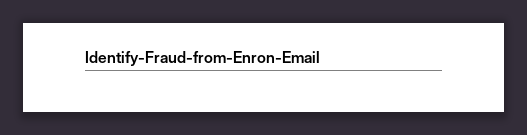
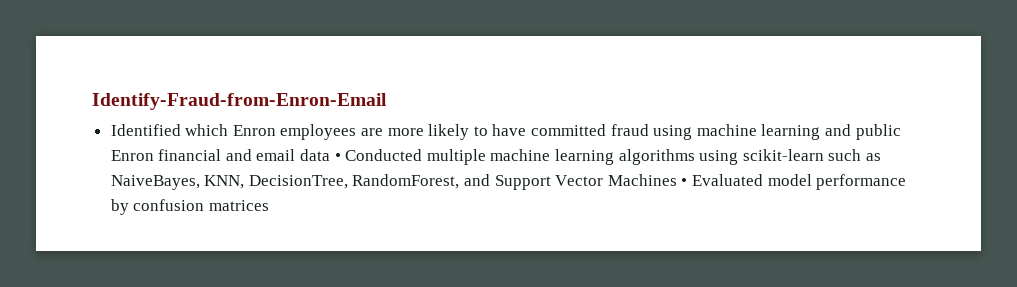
+ Identified which Enron employees are more likely to have committed fraud using machine learning and public Enron financial and email data • Conducted multiple machine learning algorithms using scikit-learn such as NaiveBayes, KNN, DecisionTree, RandomForest, and Support Vector Machines • Evaluated model performance by confusion matrices

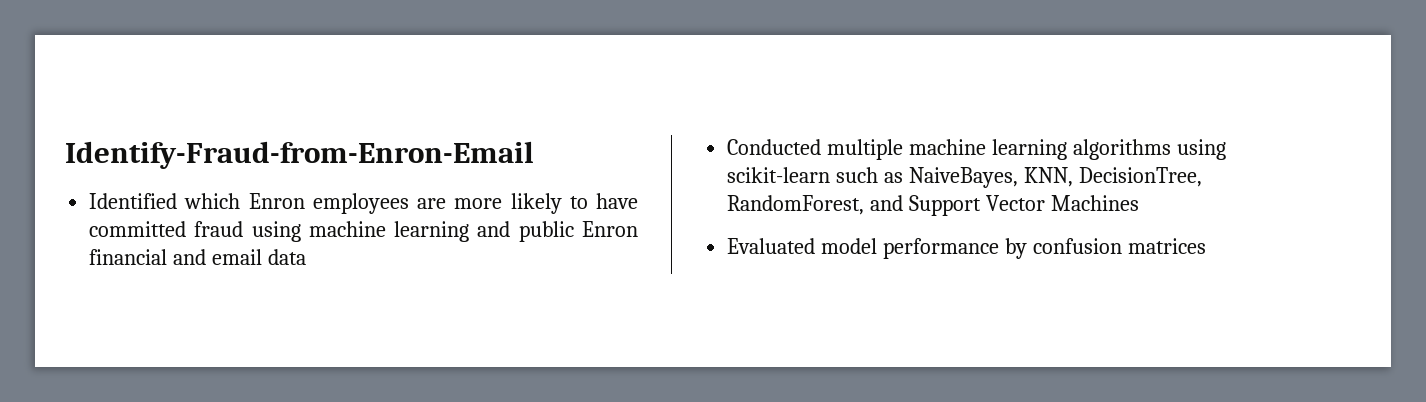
- Identified which Enron employees are more likely to have committed fraud using machine learning and public Enron financial and email data • Conducted multiple machine learning algorithms using scikit-learn such as NaiveBayes, KNN, DecisionTree, RandomForest, and Support Vector Machines • Evaluated model performance by confusion matrices
+ Identified which Enron employees are more likely to have committed fraud using machine learning and public Enron financial and email data
+ Conducted multiple machine learning algorithms using scikit-learn such as NaiveBayes, KNN, DecisionTree, RandomForest, and Support Vector Machines
+ Evaluated model performance by confusion matrices

